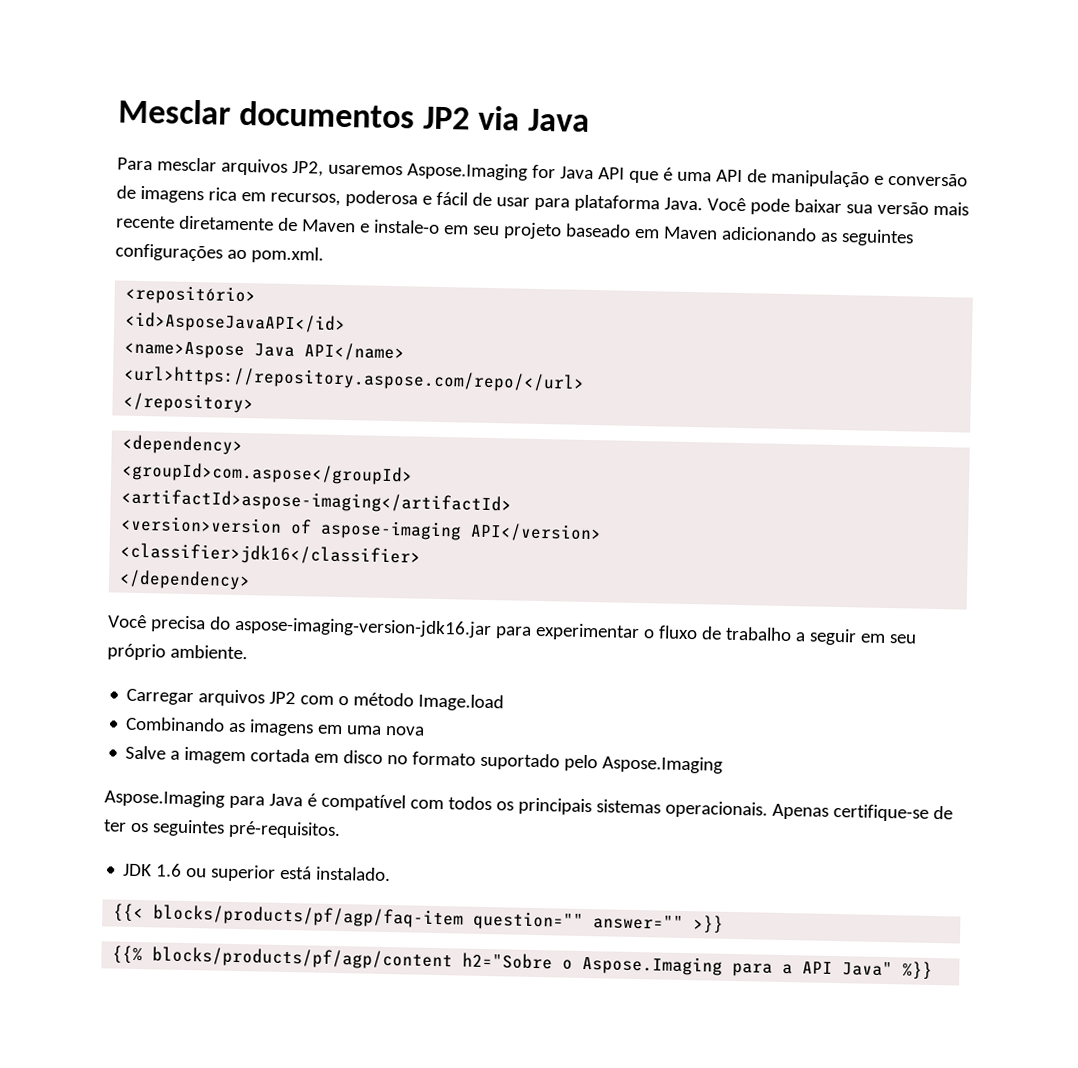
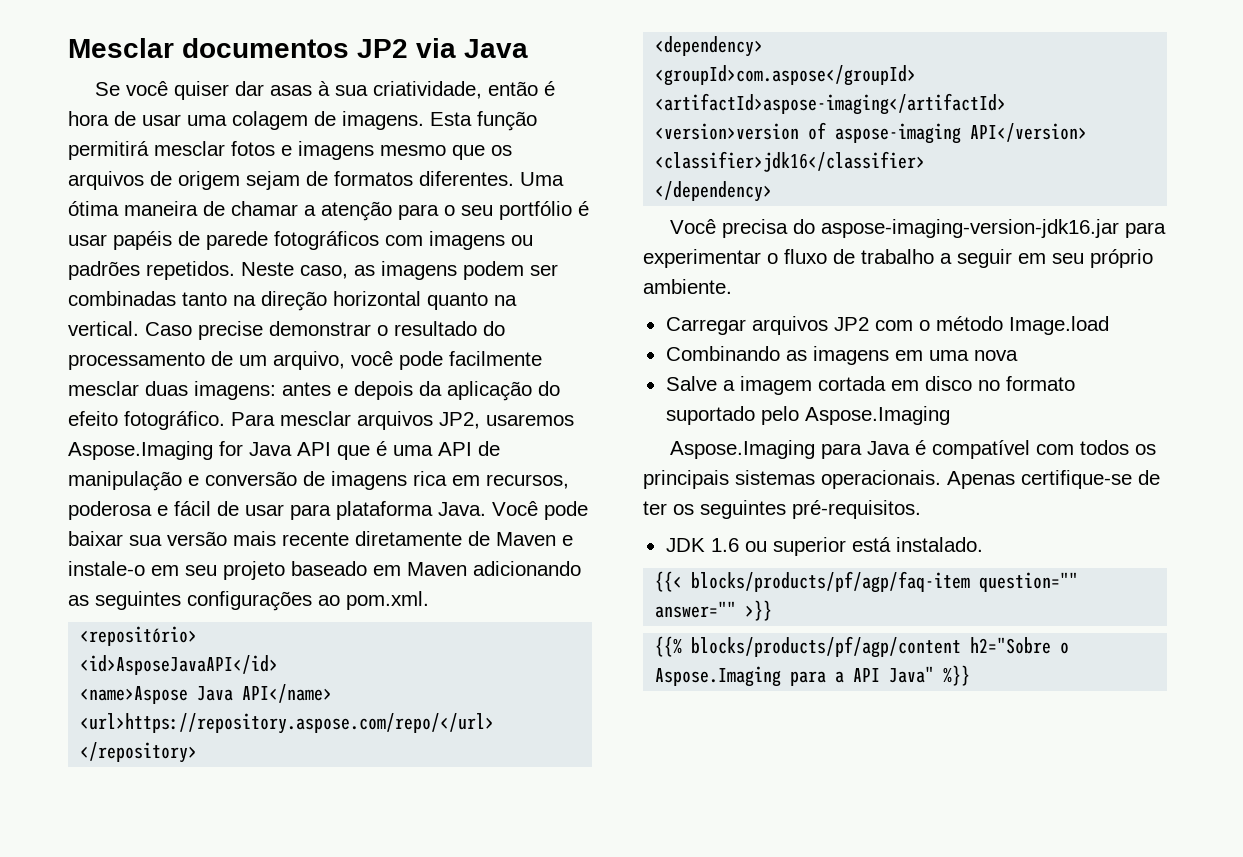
+ Se você quiser dar asas à sua criatividade, então é hora de usar uma colagem de imagens. Esta função permitirá mesclar fotos e imagens mesmo que os arquivos de origem sejam de formatos diferentes. Uma ótima maneira de chamar a atenção para o seu portfólio é usar papéis de parede fotográficos com imagens ou padrões repetidos. Neste caso, as imagens podem ser combinadas tanto na direção horizontal quanto na vertical. Caso precise demonstrar o resultado do processamento de um arquivo, você pode facilmente mesclar duas imagens: antes e depois da aplicação do efeito fotográfico.

